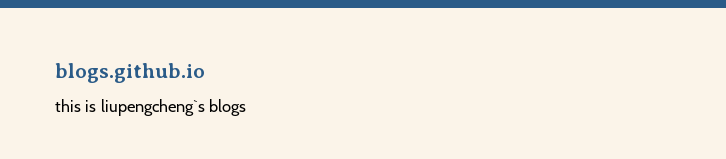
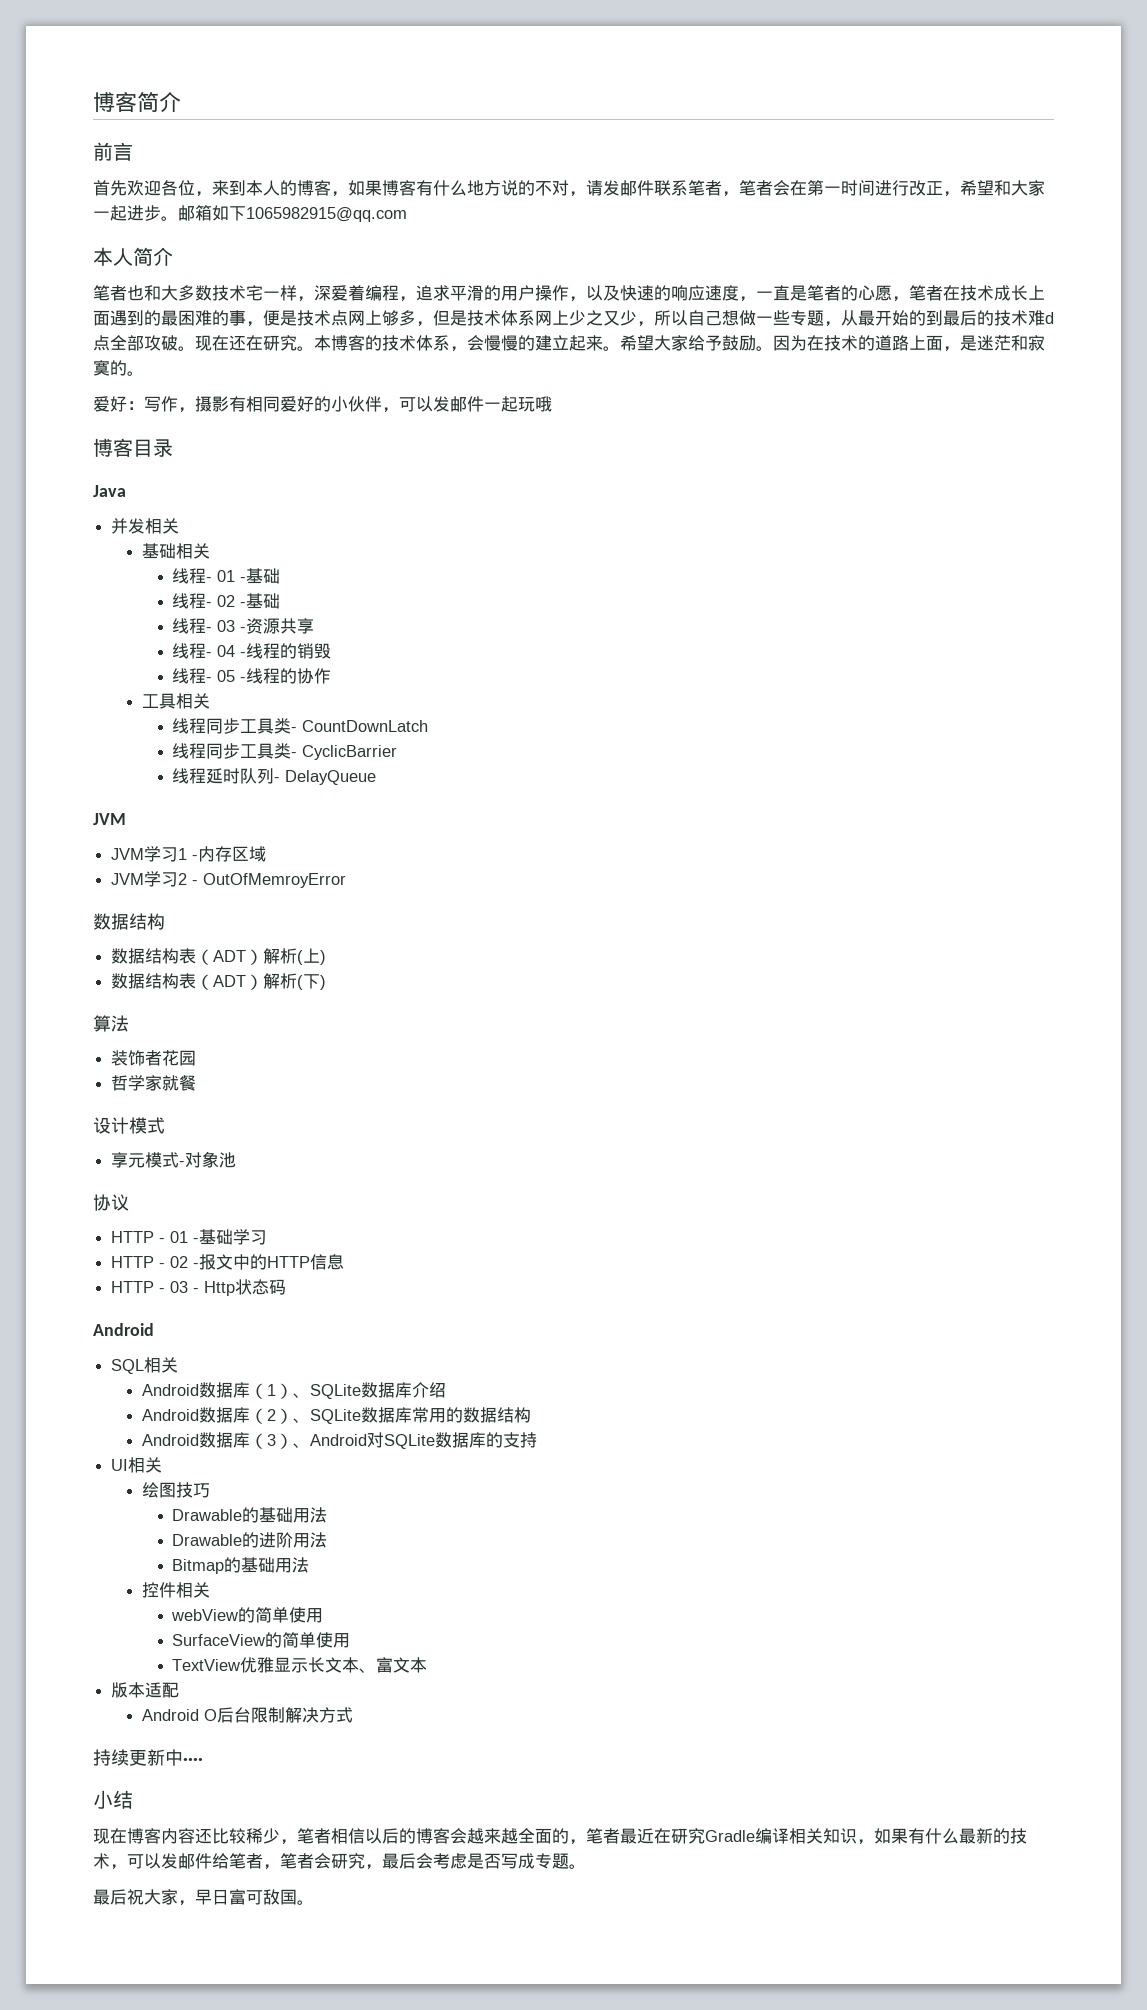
- blogs.github.io
- this is liupengcheng`s blogs
+ 博客简介
+ 前言
+ 首先欢迎各位，来到本人的博客，如果博客有什么地方说的不对，请发邮件联系笔者，笔者会在第一时间进行改正，希望和大家一起进步。邮箱如下1065982915@qq.com
+ 本人简介
+ 笔者也和大多数技术宅一样，深爱着编程，追求平滑的用户操作，以及快速的响应速度，一直是笔者的心愿，笔者在技术成长上面遇到的最困难的事，便是技术点网上够多，但是技术体系网上少之又少，所以自己想做一些专题，从最开始的到最后的技术难d点全部攻破。现在还在研究。本博客的技术体系，会慢慢的建立起来。希望大家给予鼓励。因为在技术的道路上面，是迷茫和寂寞的。
+ 爱好：写作，摄影有相同爱好的小伙伴，可以发邮件一起玩哦
+ 博客目录
+ Java
+ 并发相关
+ 基础相关
+ 线程- 01 -基础
+ 线程- 02 -基础
+ 线程- 03 -资源共享
+ 线程- 04 -线程的销毁
+ 线程- 05 -线程的协作
+ 工具相关
+ 线程同步工具类- CountDownLatch
+ 线程同步工具类- CyclicBarrier
+ 线程延时队列- DelayQueue
+ JVM
+ JVM学习1 -内存区域
+ JVM学习2 - OutOfMemroyError
+ 数据结构
+ 数据结构表（ADT）解析(上)
+ 数据结构表（ADT）解析(下)
+ 算法
+ 装饰者花园
+ 哲学家就餐
+ 设计模式
+ 享元模式-对象池
+ 协议
+ HTTP - 01 -基础学习
+ HTTP - 02 -报文中的HTTP信息
+ HTTP - 03 - Http状态码
+ Android
+ SQL相关
+ Android数据库（1）、SQLite数据库介绍
+ Android数据库（2）、SQLite数据库常用的数据结构
+ Android数据库（3）、Android对SQLite数据库的支持
+ UI相关
+ 绘图技巧
+ Drawable的基础用法
+ Drawable的进阶用法
+ Bitmap的基础用法
+ 控件相关
+ webView的简单使用
+ SurfaceView的简单使用
+ TextView优雅显示长文本、富文本
+ 版本适配
+ Android O后台限制解决方式
+ 持续更新中····
+ 小结
+ 现在博客内容还比较稀少，笔者相信以后的博客会越来越全面的，笔者最近在研究Gradle编译相关知识，如果有什么最新的技术，可以发邮件给笔者，笔者会研究，最后会考虑是否写成专题。
+ 最后祝大家，早日富可敌国。

